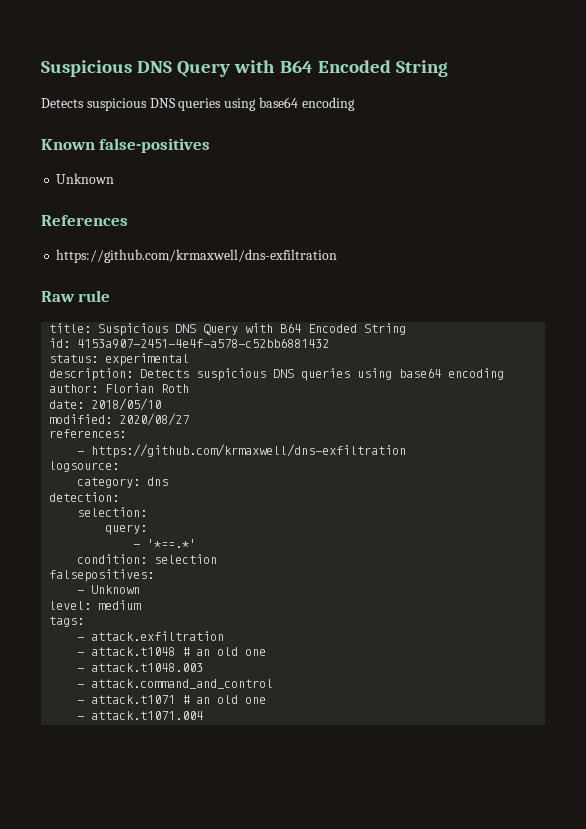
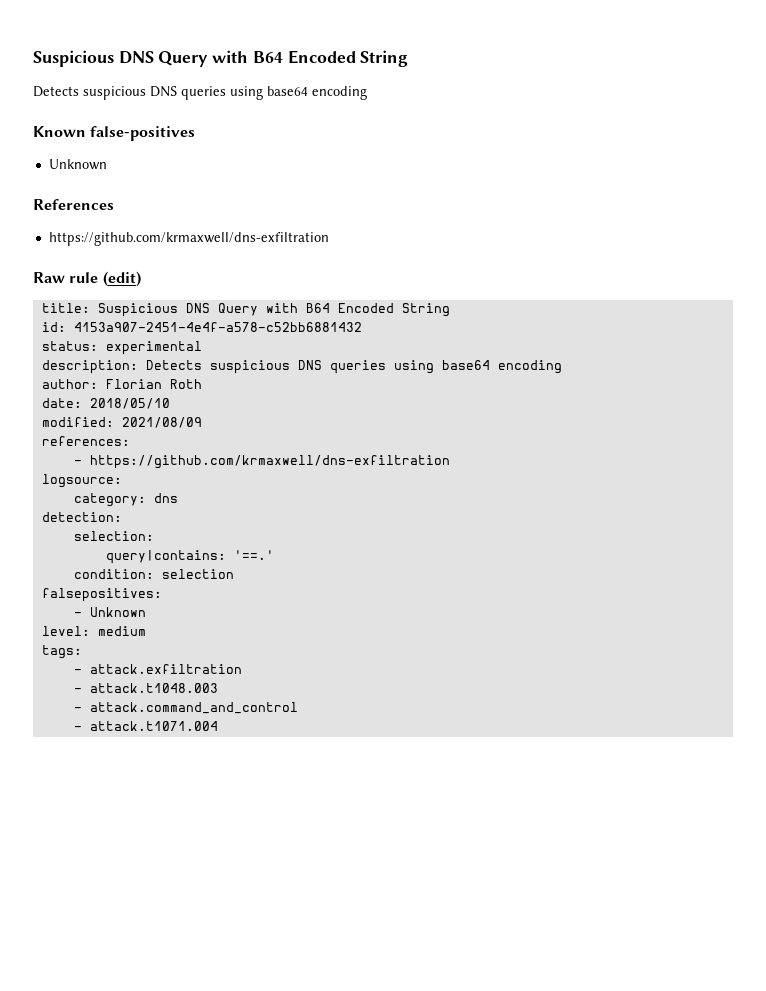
- Raw rule
+ Raw rule (edit)
- modified: 2020/08/27
+ modified: 2021/08/09
- query:
- - '*==.*'
+ query|contains: '==.'
- - attack.t1048 # an old one
  - attack.t1048.003
  - attack.command_and_control
- - attack.t1071 # an old one

